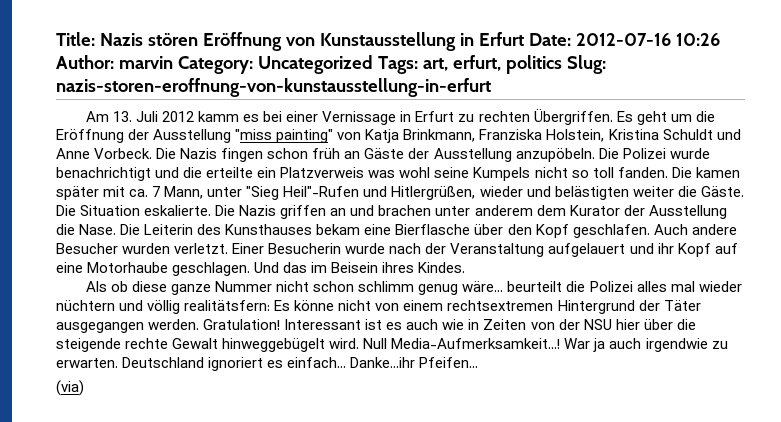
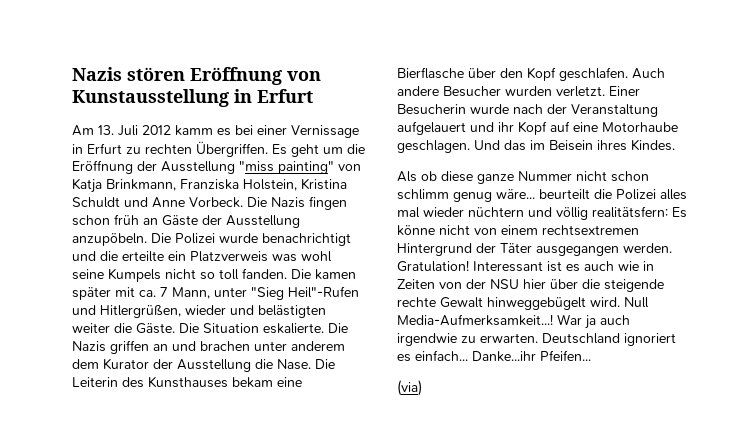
- Title: Nazis stören Eröffnung von Kunstausstellung in Erfurt Date: 2012-07-16 10:26 Author: marvin Category: Uncategorized Tags: art, erfurt, politics Slug: nazis-storen-eroffnung-von-kunstausstellung-in-erfurt
+ Nazis stören Eröffnung von Kunstausstellung in Erfurt

